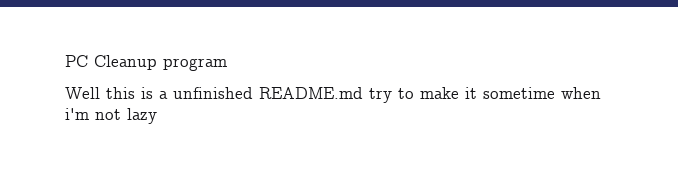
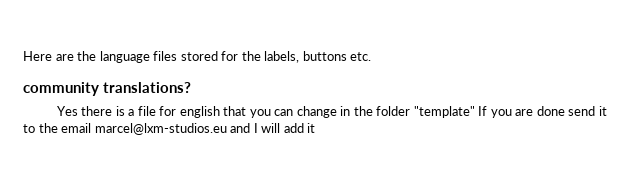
- PC Cleanup program
- Well this is a unfinished README.md try to make it sometime when i'm not lazy
+ Here are the language files stored for the labels, buttons etc.
+ community translations?
+ Yes there is a file for english that you can change in the folder "template" If you are done send it to the email marcel@lxm-studios.eu and I will add it

